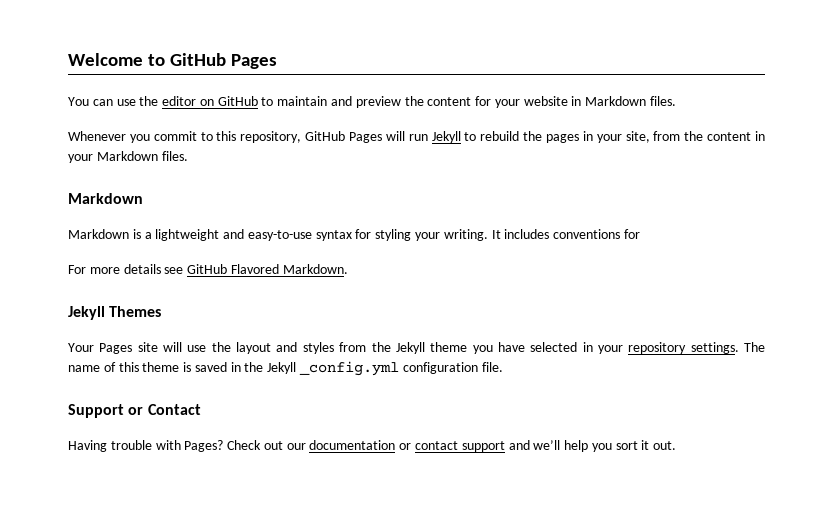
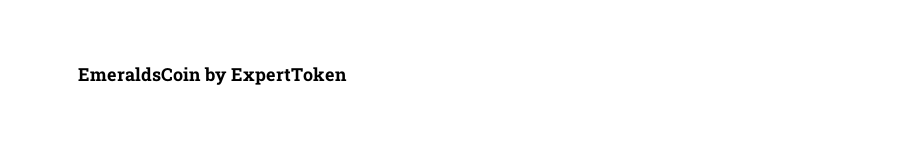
- Welcome to GitHub Pages
- You can use the editor on GitHub to maintain and preview the content for your website in Markdown files.
- Whenever you commit to this repository, GitHub Pages will run Jekyll to rebuild the pages in your site, from the content in your Markdown files.
- Markdown
- Markdown is a lightweight and easy-to-use syntax for styling your writing. It includes conventions for
- For more details see GitHub Flavored Markdown.
- Jekyll Themes
- Your Pages site will use the layout and styles from the Jekyll theme you have selected in your repository settings. The name of this theme is saved in the Jekyll _config.yml configuration file.
- Support or Contact
- Having trouble with Pages? Check out our documentation or contact support and we’ll help you sort it out.
+ EmeraldsCoin by ExpertToken

